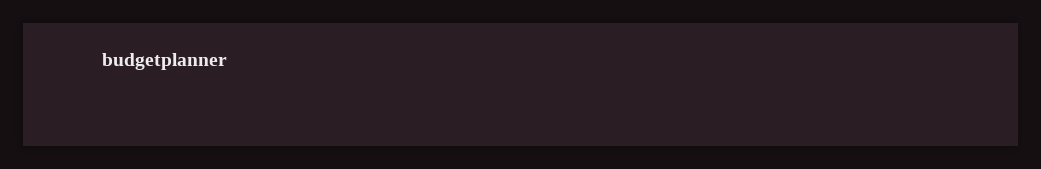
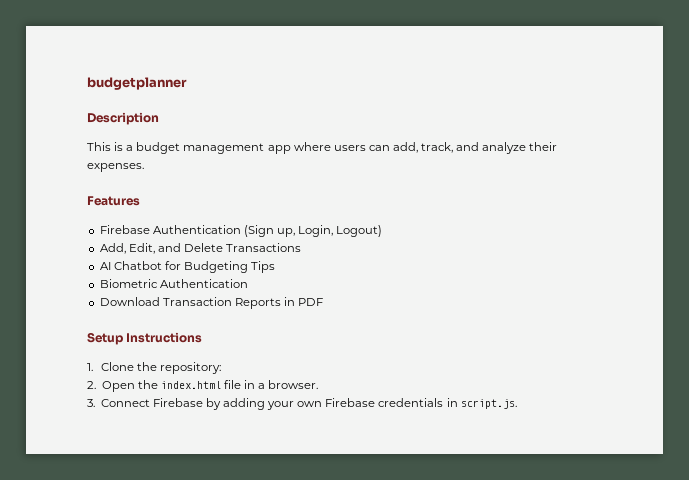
+ Description
+ This is a budget management app where users can add, track, and analyze their expenses.
+ Features
+ Firebase Authentication (Sign up, Login, Logout)
+ Add, Edit, and Delete Transactions
+ AI Chatbot for Budgeting Tips
+ Biometric Authentication
+ Download Transaction Reports in PDF
+ Setup Instructions
+ 1. Clone the repository:
+ 2. Open the index.html file in a browser.
+ 3. Connect Firebase by adding your own Firebase credentials in script.js.

